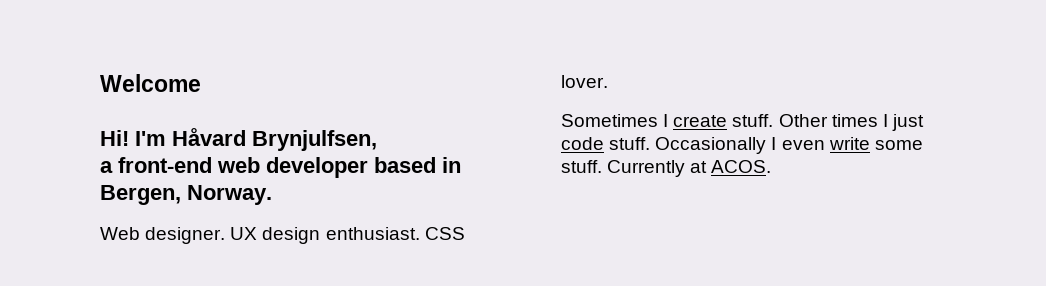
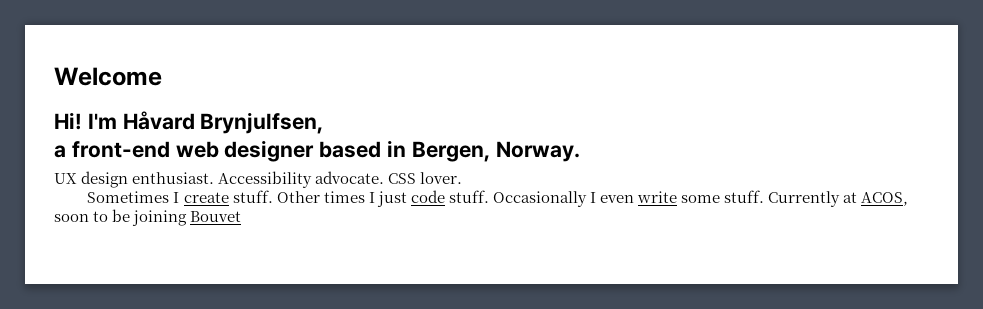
- a front-end web developer based in Bergen, Norway.
+ a front-end web designer based in Bergen, Norway.
- Web designer.
+ Accessibility advocate.
- Currently at ACOS.
+ Currently at ACOS, soon to be joining Bouvet

